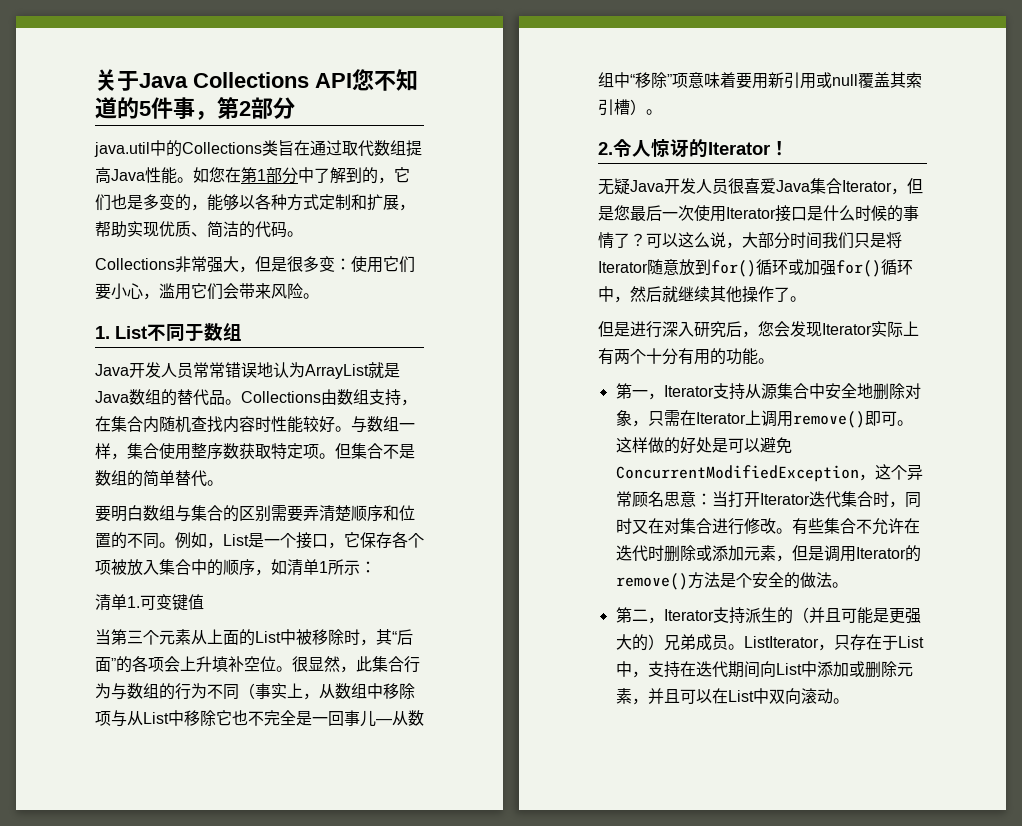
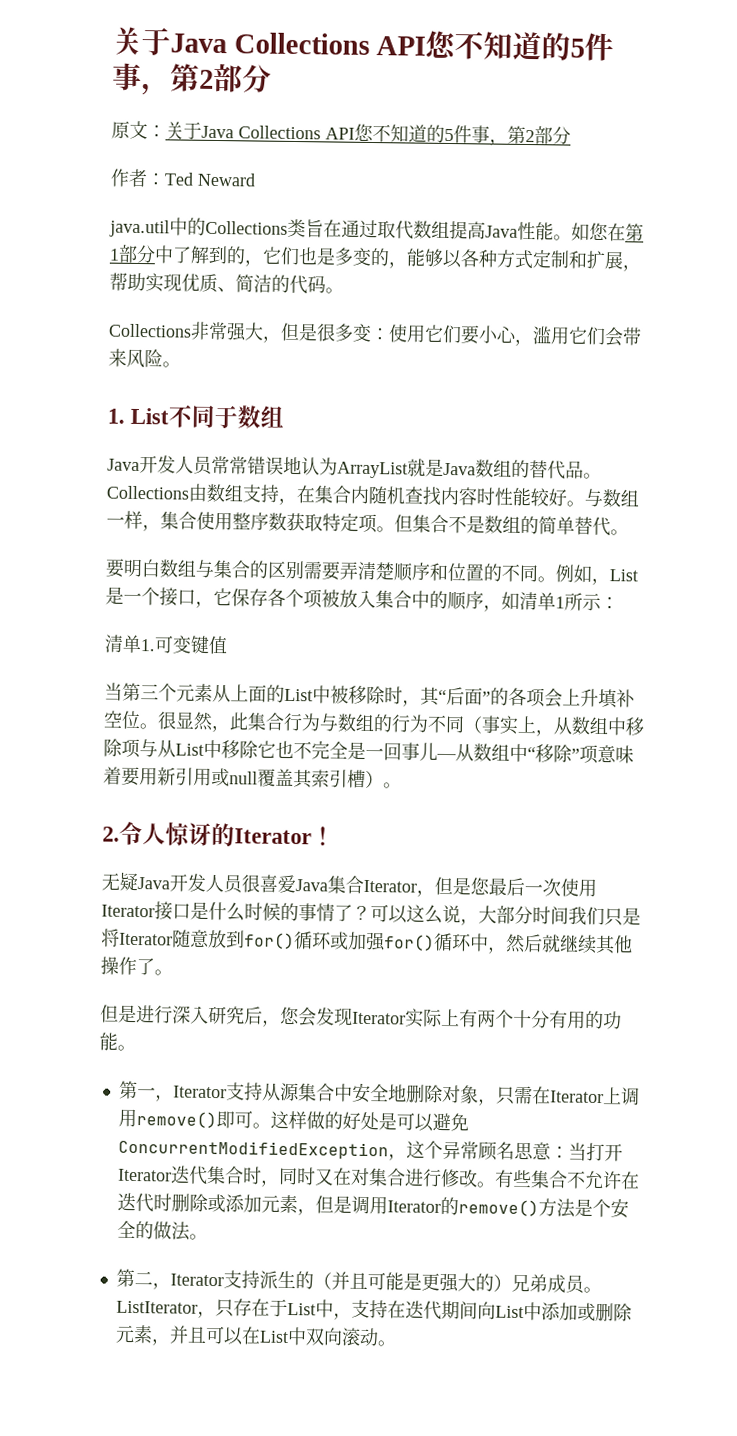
+ 原文：关于Java Collections API您不知道的5件事，第2部分
+ 作者：Ted Neward

